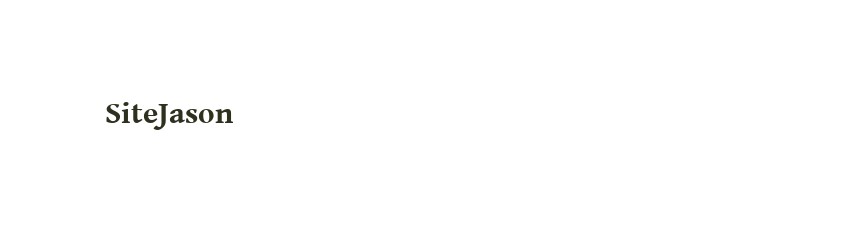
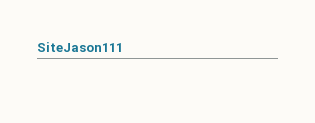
- SiteJason
+ SiteJason111

